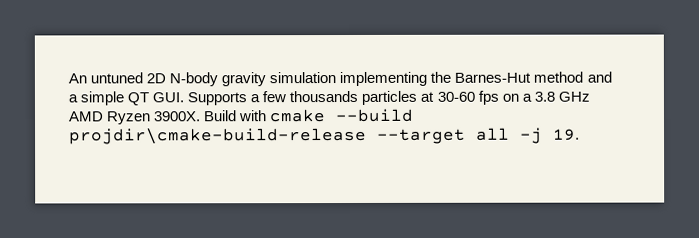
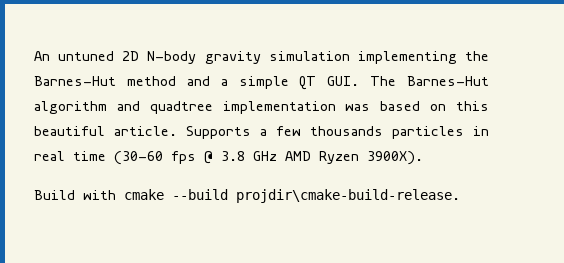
- An untuned 2D N-body gravity simulation implementing the Barnes-Hut method and a simple QT GUI. Supports a few thousands particles at 30-60 fps on a 3.8 GHz AMD Ryzen 3900X. Build with cmake --build projdir\cmake-build-release --target all -j 19.
+ An untuned 2D N-body gravity simulation implementing the Barnes-Hut method and a simple QT GUI. The Barnes-Hut algorithm and quadtree implementation was based on this beautiful article. Supports a few thousands particles in real time (30-60 fps @ 3.8 GHz AMD Ryzen 3900X).
+ Build with cmake --build projdir\cmake-build-release.

